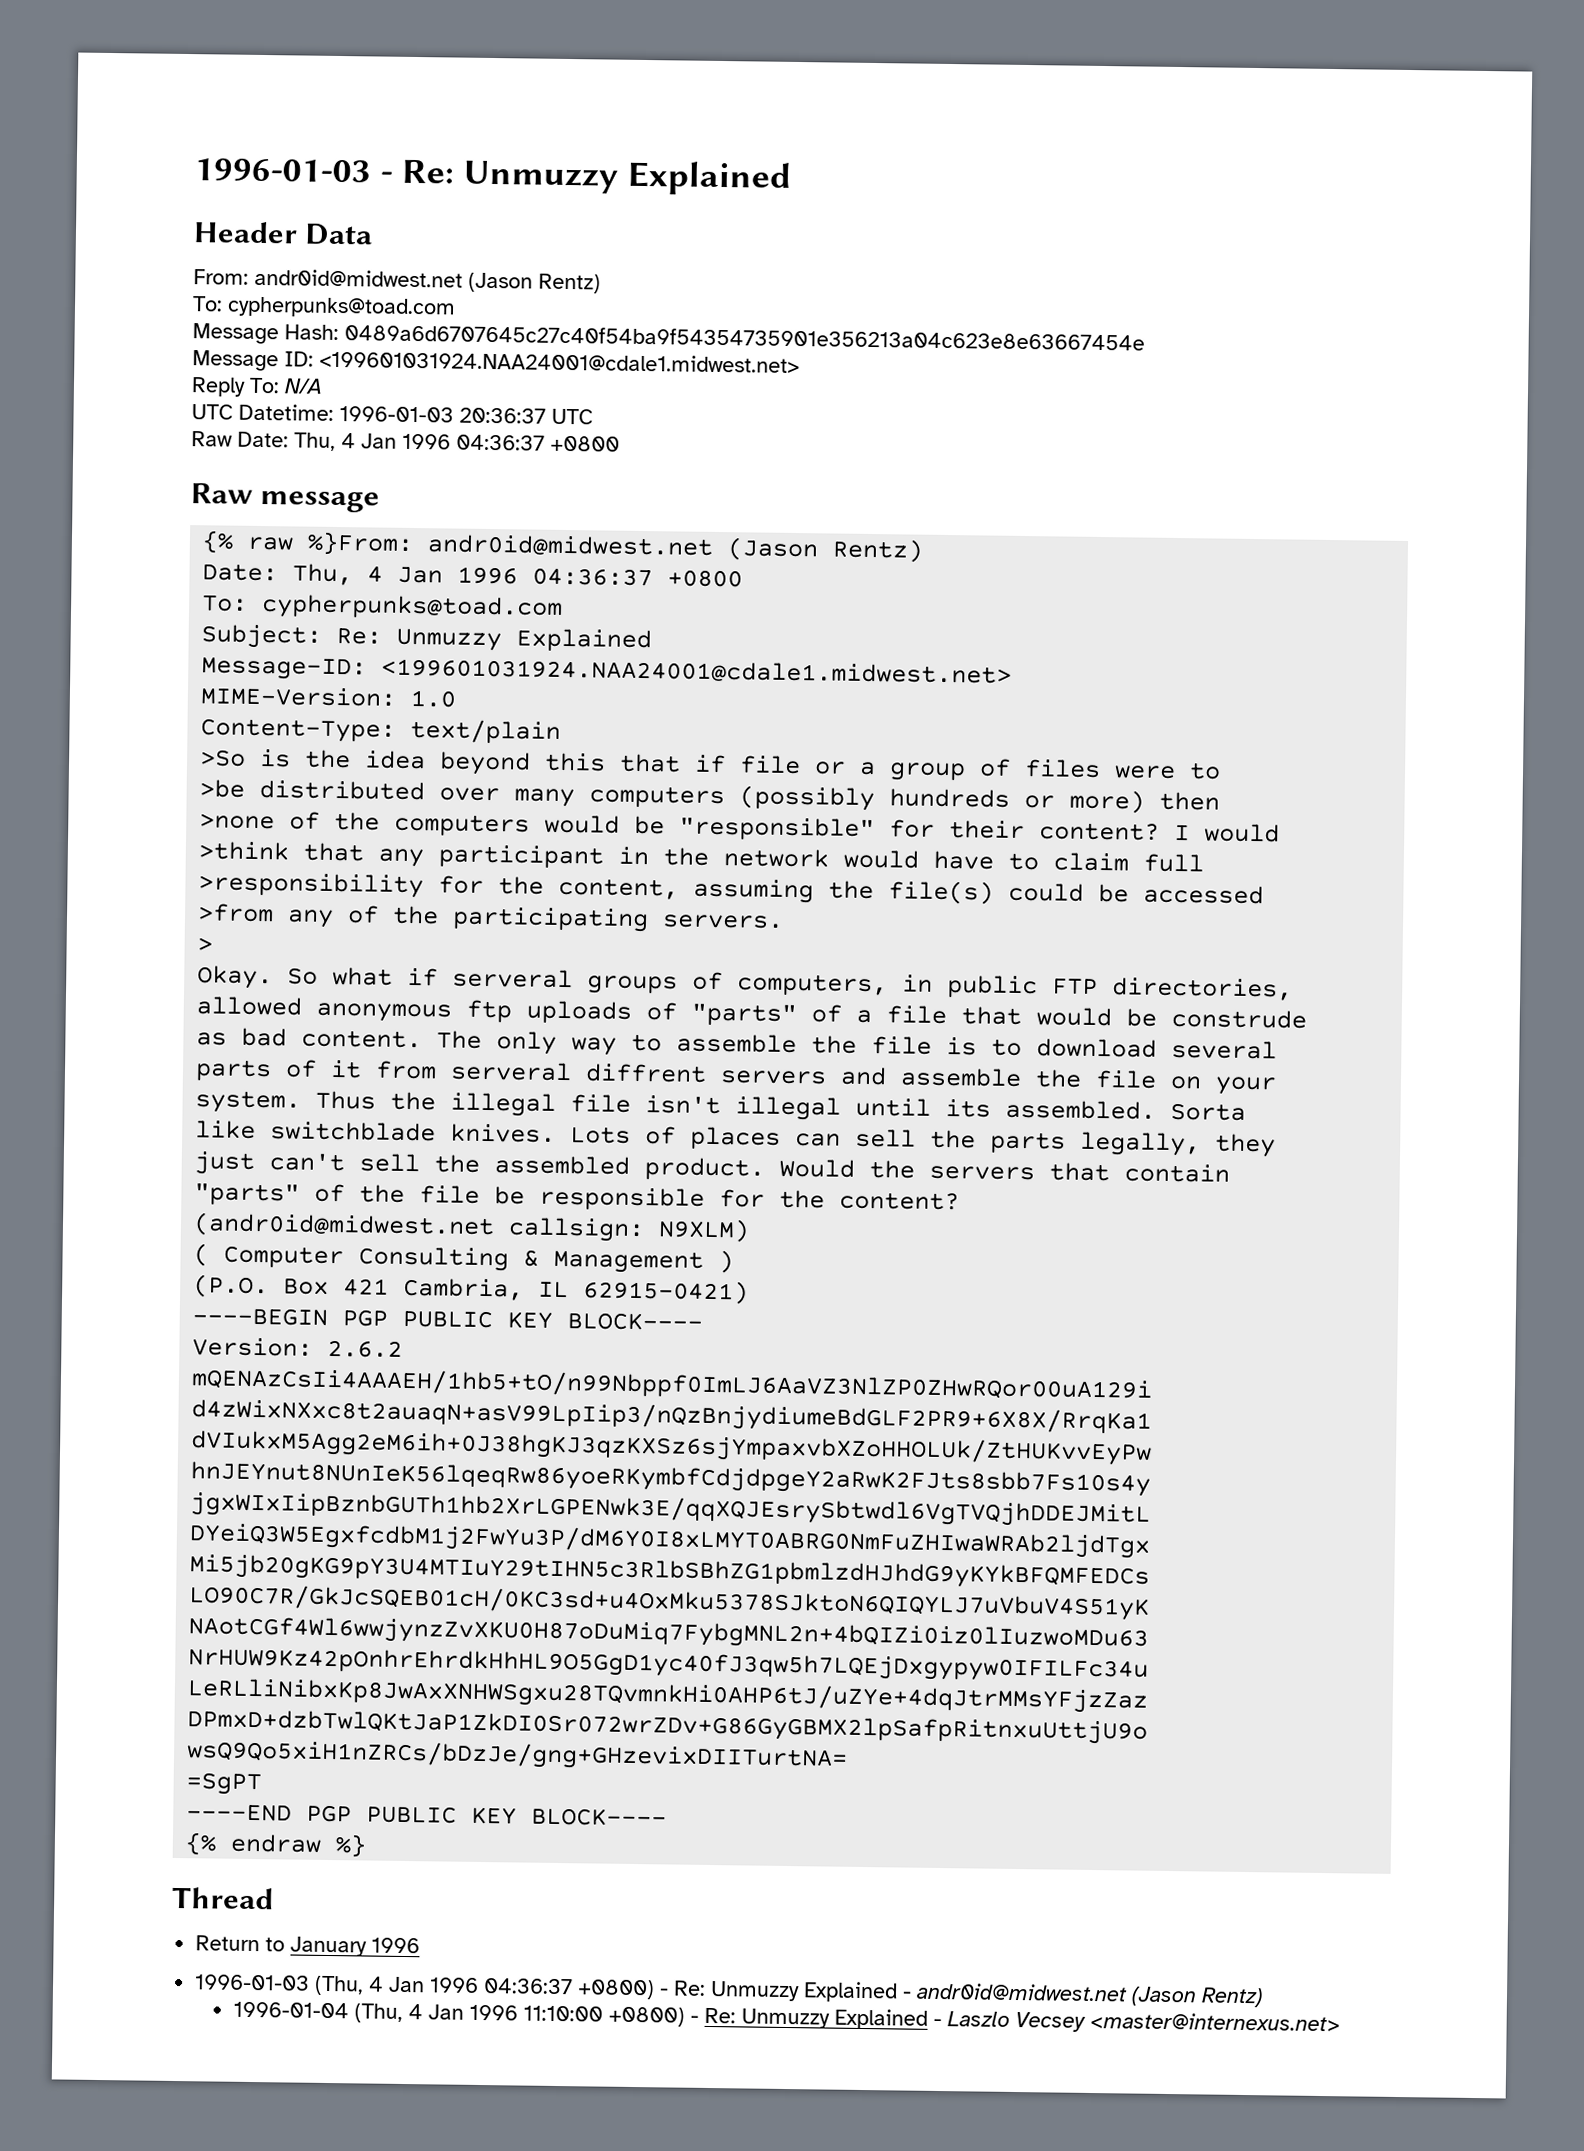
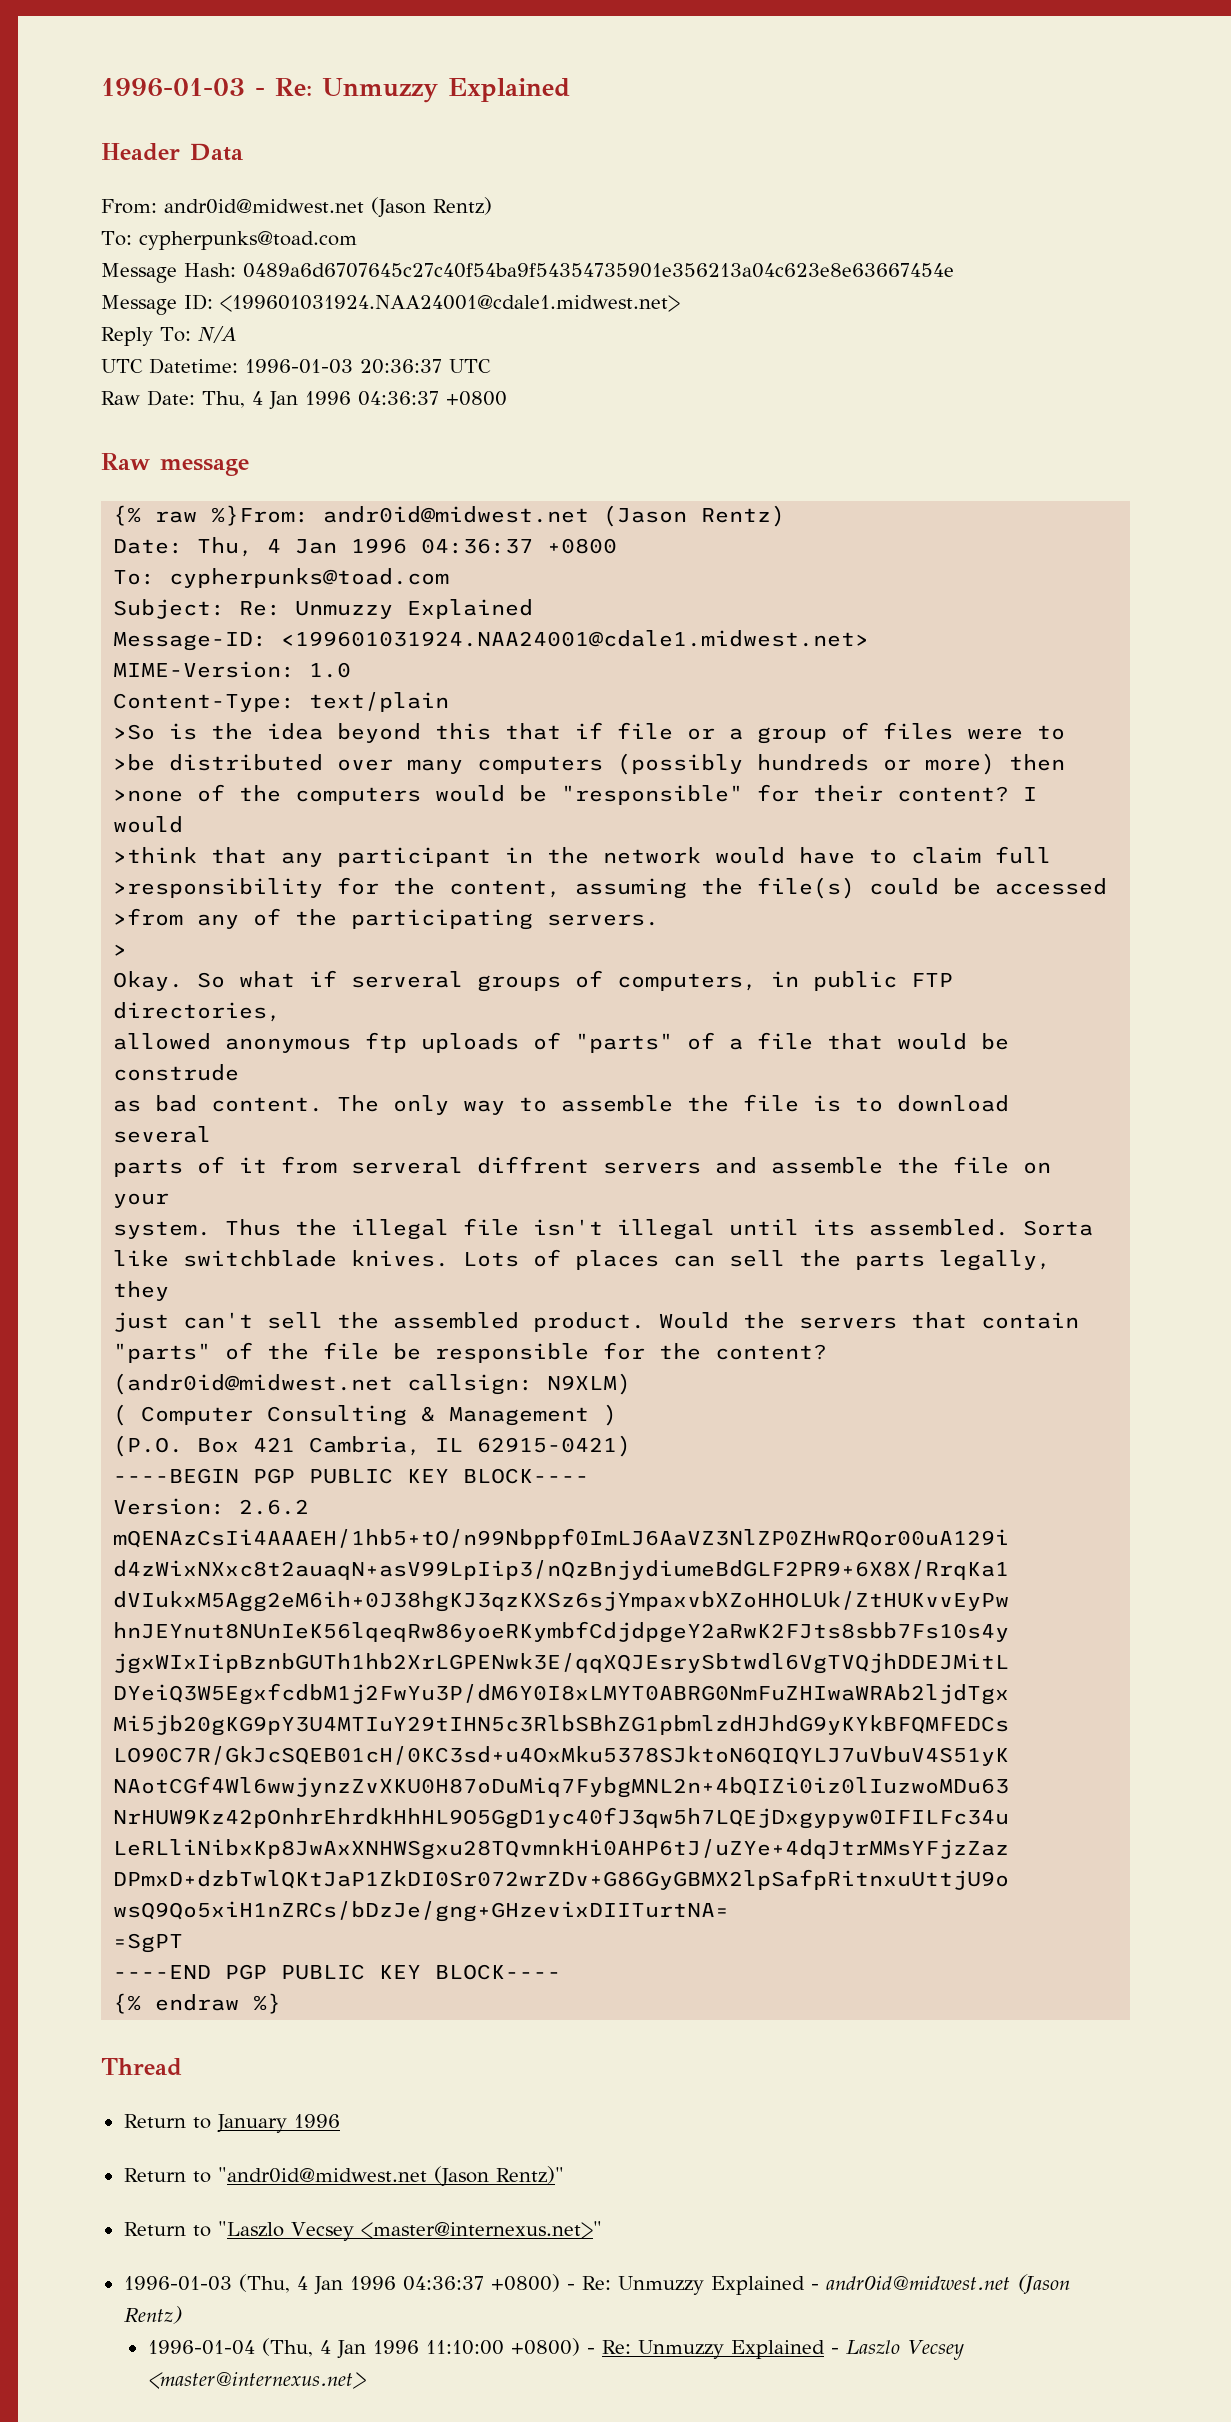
+ Return to "andr0id@midwest.net (Jason Rentz)"
+ Return to "Laszlo Vecsey <master@internexus.net>"

